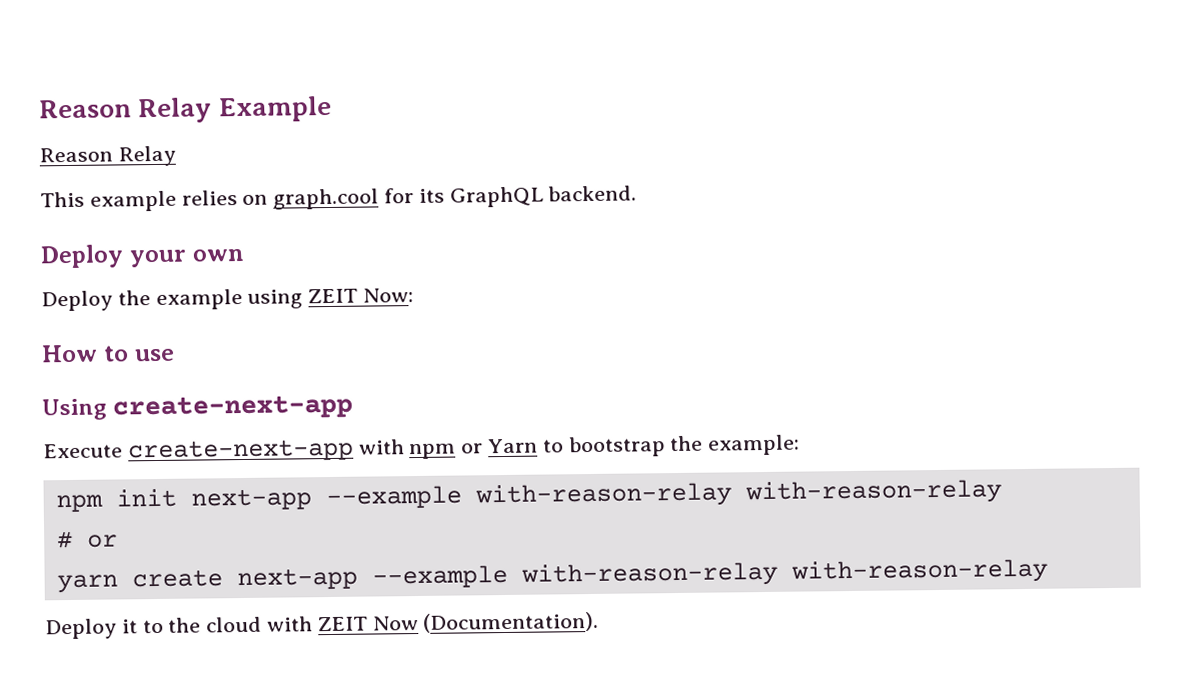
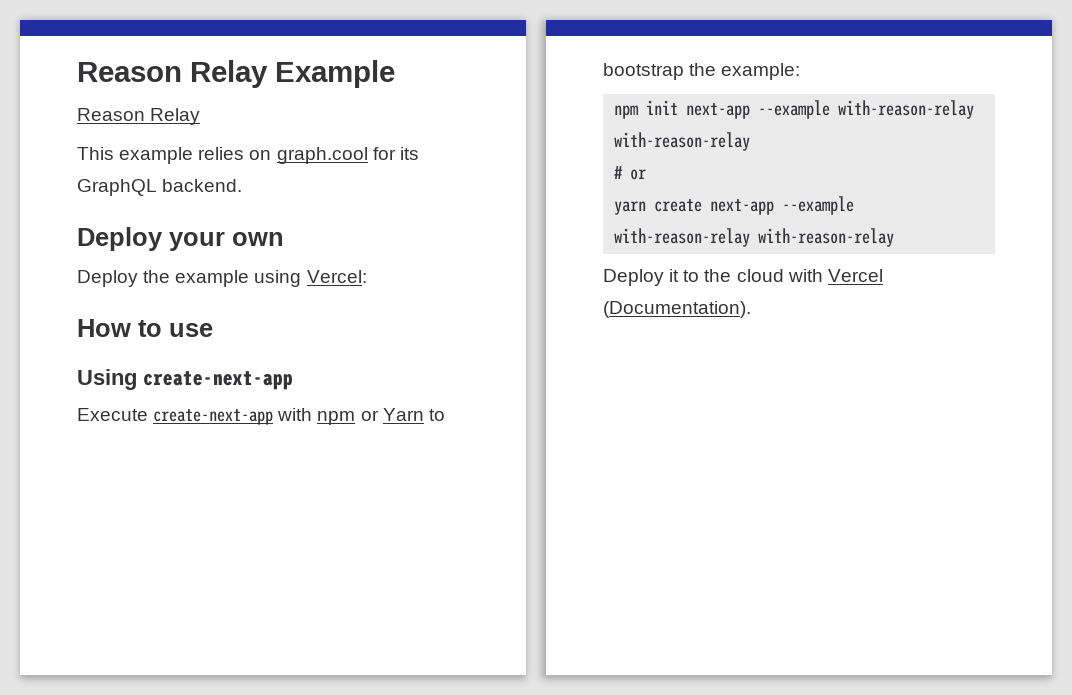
- Deploy the example using ZEIT Now:
+ Deploy the example using Vercel:
- Deploy it to the cloud with ZEIT Now (Documentation).
+ Deploy it to the cloud with Vercel (Documentation).

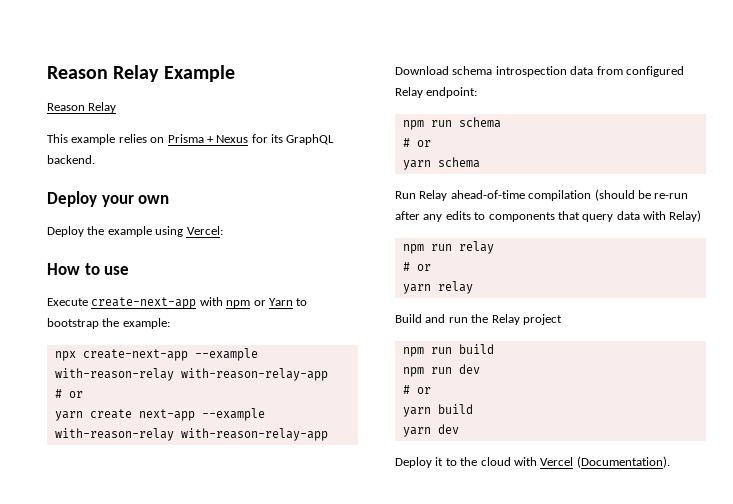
- This example relies on graph.cool for its GraphQL backend.
+ This example relies on Prisma + Nexus for its GraphQL backend.
- Using create-next-app
- npm init next-app --example with-reason-relay with-reason-relay
+ npx create-next-app --example with-reason-relay with-reason-relay-app
- yarn create next-app --example with-reason-relay with-reason-relay
+ yarn create next-app --example with-reason-relay with-reason-relay-app
+ Download schema introspection data from configured Relay endpoint:
+ npm run schema
+ # or
+ yarn schema
+ Run Relay ahead-of-time compilation (should be re-run after any edits to components that query data with Relay)
+ npm run relay
+ # or
+ yarn relay
+ Build and run the Relay project
+ npm run build
+ npm run dev
+ # or
+ yarn build
+ yarn dev

